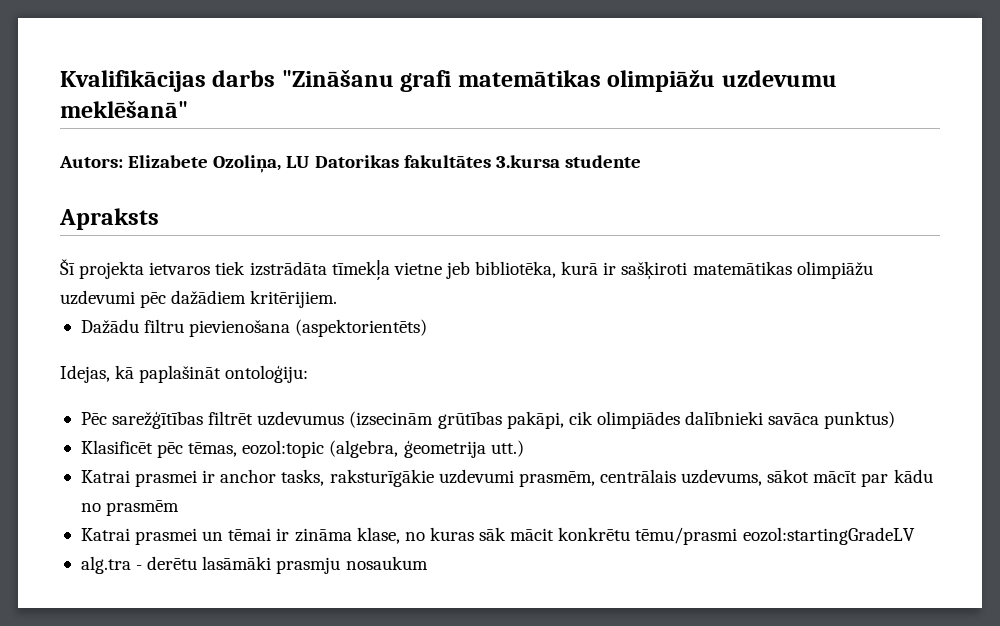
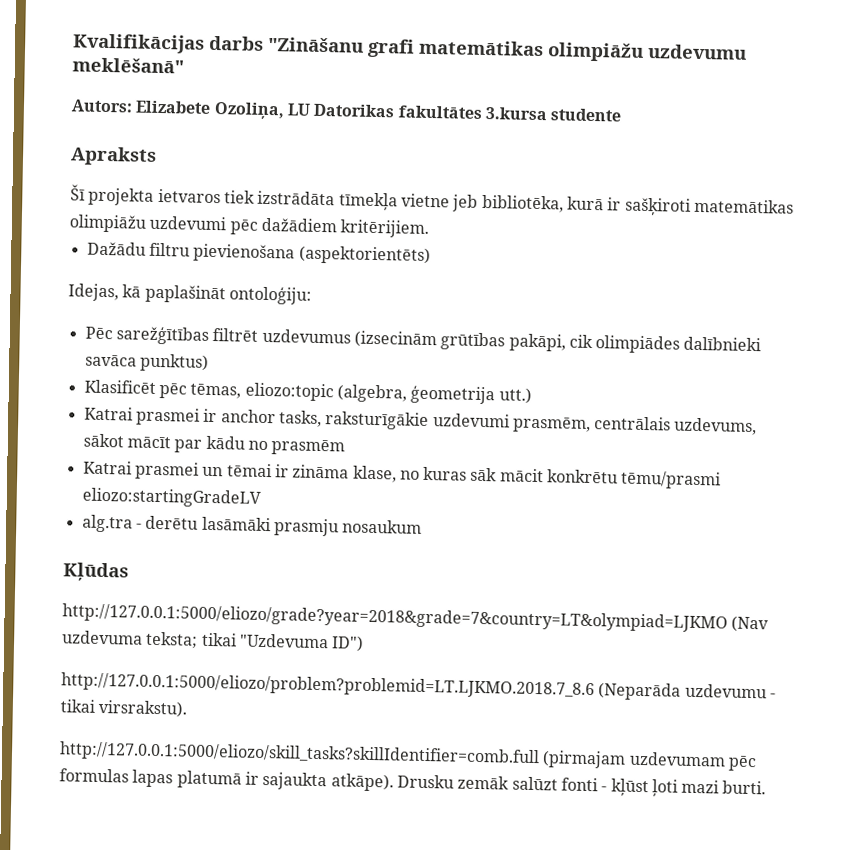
- Klasificēt pēc tēmas, eozol:topic (algebra, ģeometrija utt.)
+ Klasificēt pēc tēmas, eliozo:topic (algebra, ģeometrija utt.)
- Katrai prasmei un tēmai ir zināma klase, no kuras sāk mācit konkrētu tēmu/prasmi eozol:startingGradeLV
+ Katrai prasmei un tēmai ir zināma klase, no kuras sāk mācit konkrētu tēmu/prasmi eliozo:startingGradeLV
+ Kļūdas
+ http://127.0.0.1:5000/eliozo/grade?year=2018&grade=7&country=LT&olympiad=LJKMO (Nav uzdevuma teksta; tikai "Uzdevuma ID")
+ http://127.0.0.1:5000/eliozo/problem?problemid=LT.LJKMO.2018.7_8.6 (Neparāda uzdevumu - tikai virsrakstu).
+ http://127.0.0.1:5000/eliozo/skill_tasks?skillIdentifier=comb.full (pirmajam uzdevumam pēc formulas lapas platumā ir sajaukta atkāpe). Drusku zemāk salūzt fonti - kļūst ļoti mazi burti.

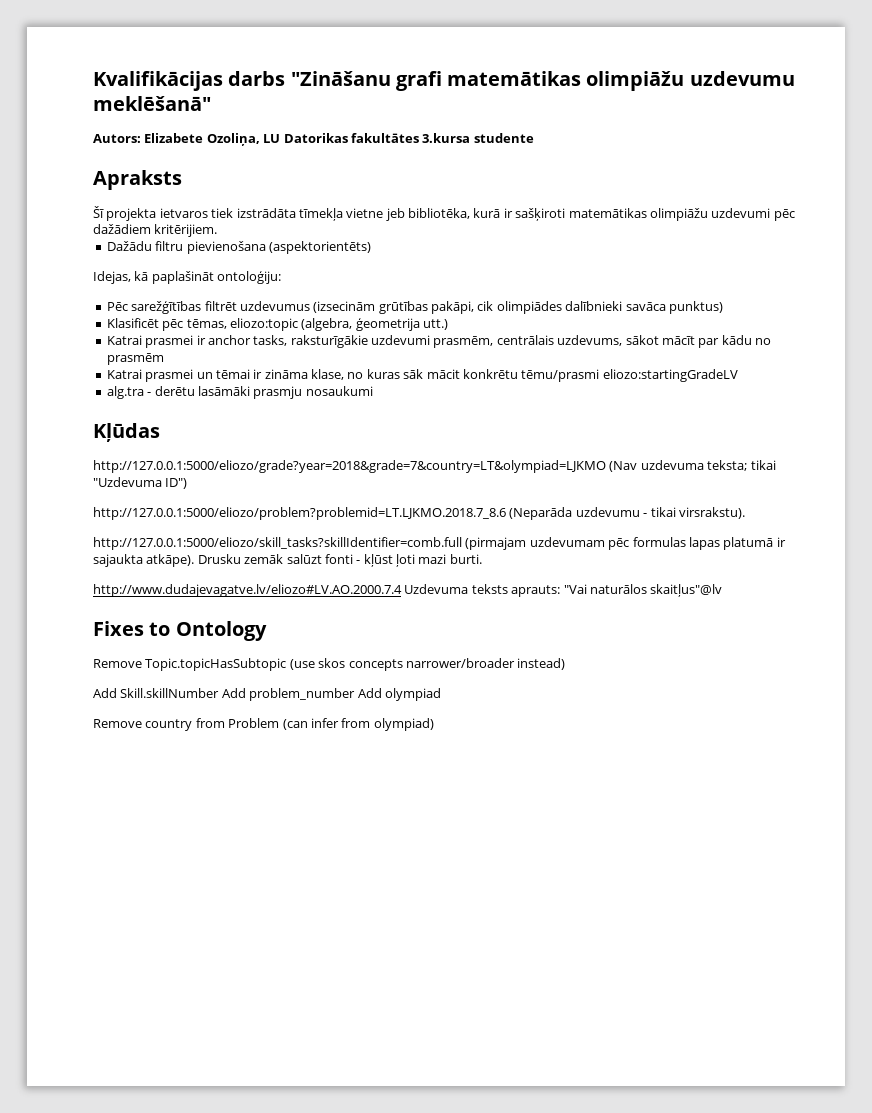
- alg.tra - derētu lasāmāki prasmju nosaukum
+ alg.tra - derētu lasāmāki prasmju nosaukumi
+ http://www.dudajevagatve.lv/eliozo#LV.AO.2000.7.4 Uzdevuma teksts aprauts: "Vai naturālos skaitļus"@lv
+ Fixes to Ontology
+ Remove Topic.topicHasSubtopic (use skos concepts narrower/broader instead)
+ Add Skill.skillNumber Add problem_number Add olympiad
+ Remove country from Problem (can infer from olympiad)

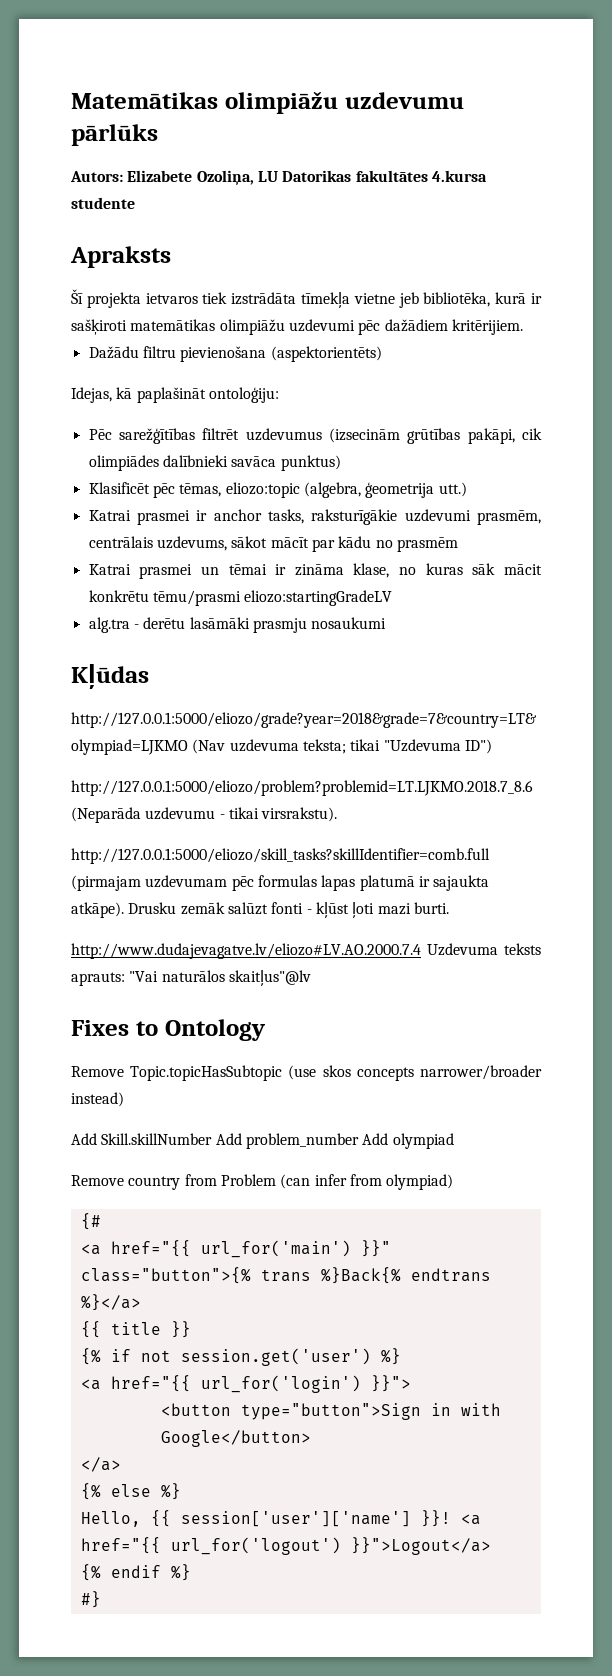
- Kvalifikācijas darbs "Zināšanu grafi matemātikas olimpiāžu uzdevumu meklēšanā"
+ Matemātikas olimpiāžu uzdevumu pārlūks
- Autors: Elizabete Ozoliņa, LU Datorikas fakultātes 3.kursa studente
+ Autors: Elizabete Ozoliņa, LU Datorikas fakultātes 4.kursa studente
+ {#
+ <a href="{{ url_for('main') }}" class="button">{% trans %}Back{% endtrans %}</a>
+ {{ title }}
+ {% if not session.get('user') %}
+ <a href="{{ url_for('login') }}">
+ <button type="button">Sign in with Google</button>
+ </a>
+ {% else %}
+ Hello, {{ session['user']['name'] }}! <a href="{{ url_for('logout') }}">Logout</a>
+ {% endif %}
+ #}

